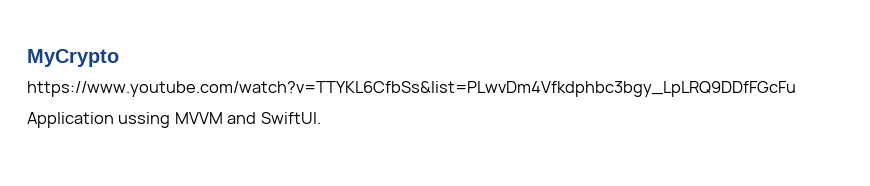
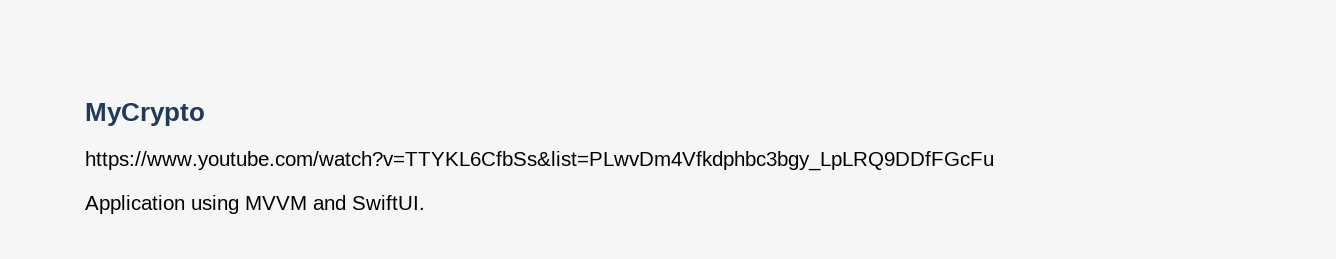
- Application ussing MVVM and SwiftUI.
+ Application using MVVM and SwiftUI.

